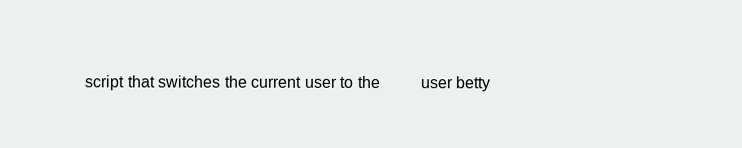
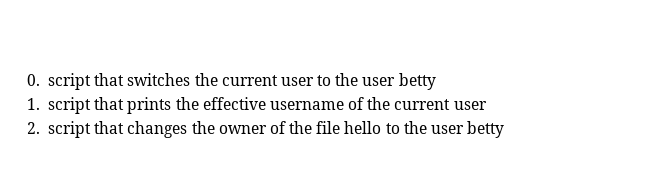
- script that switches the current user to the user betty
+ 0. script that switches the current user to the user betty
+ 1. script that prints the effective username of the current user
+ 2. script that changes the owner of the file hello to the user betty

